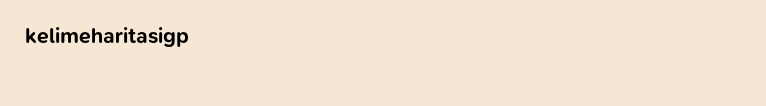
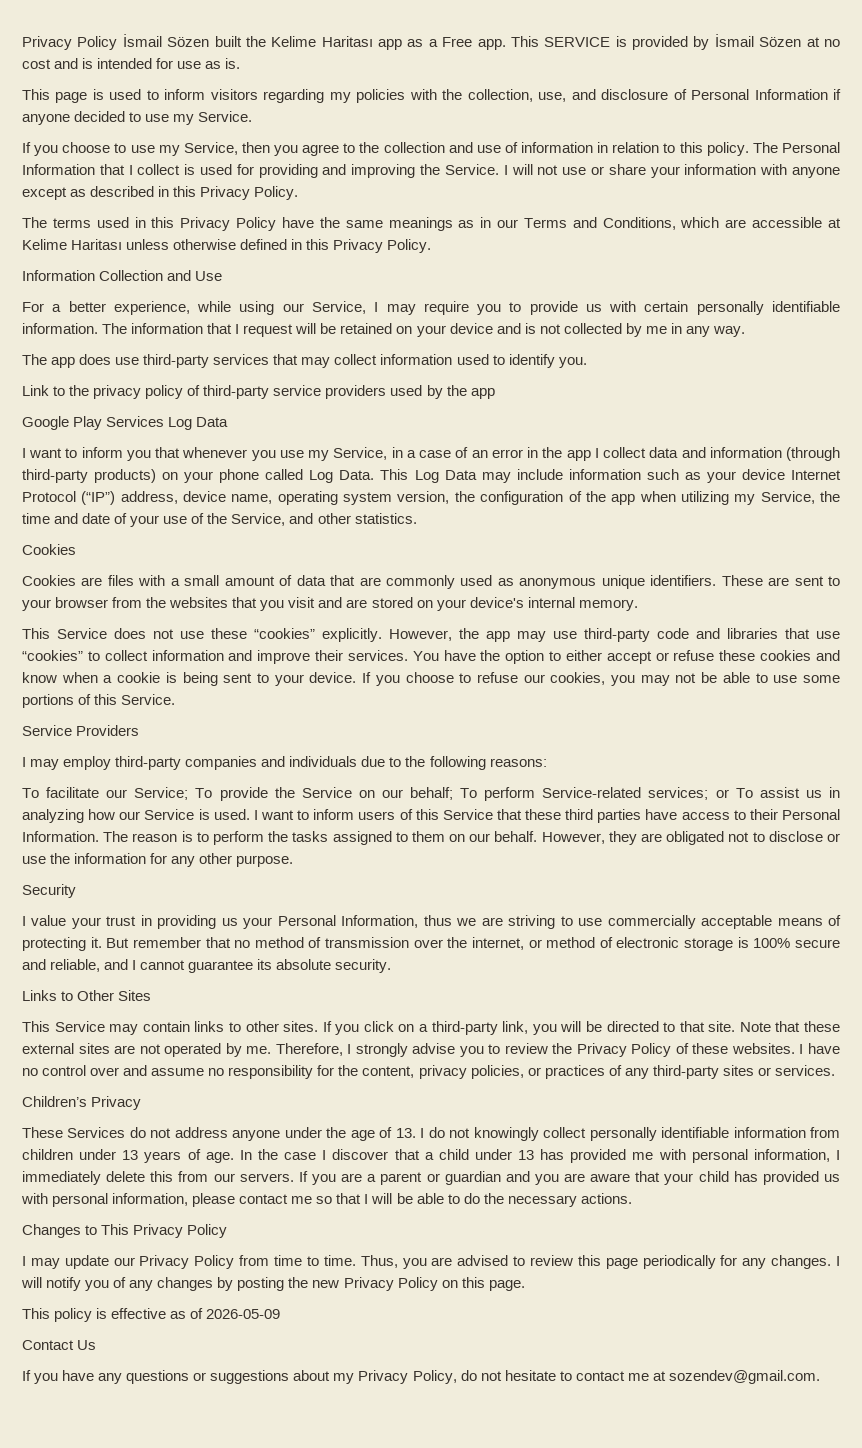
- kelimeharitasigp
+ Privacy Policy İsmail Sözen built the Kelime Haritası app as a Free app. This SERVICE is provided by İsmail Sözen at no cost and is intended for use as is.
+ This page is used to inform visitors regarding my policies with the collection, use, and disclosure of Personal Information if anyone decided to use my Service.
+ If you choose to use my Service, then you agree to the collection and use of information in relation to this policy. The Personal Information that I collect is used for providing and improving the Service. I will not use or share your information with anyone except as described in this Privacy Policy.
+ The terms used in this Privacy Policy have the same meanings as in our Terms and Conditions, which are accessible at Kelime Haritası unless otherwise defined in this Privacy Policy.
+ Information Collection and Use
+ For a better experience, while using our Service, I may require you to provide us with certain personally identifiable information. The information that I request will be retained on your device and is not collected by me in any way.
+ The app does use third-party services that may collect information used to identify you.
+ Link to the privacy policy of third-party service providers used by the app
+ Google Play Services Log Data
+ I want to inform you that whenever you use my Service, in a case of an error in the app I collect data and information (through third-party products) on your phone called Log Data. This Log Data may include information such as your device Internet Protocol (“IP”) address, device name, operating system version, the configuration of the app when utilizing my Service, the time and date of your use of the Service, and other statistics.
+ Cookies
+ Cookies are files with a small amount of data that are commonly used as anonymous unique identifiers. These are sent to your browser from the websites that you visit and are stored on your device's internal memory.
+ This Service does not use these “cookies” explicitly. However, the app may use third-party code and libraries that use “cookies” to collect information and improve their services. You have the option to either accept or refuse these cookies and know when a cookie is being sent to your device. If you choose to refuse our cookies, you may not be able to use some portions of this Service.
+ Service Providers
+ I may employ third-party companies and individuals due to the following reasons:
+ To facilitate our Service; To provide the Service on our behalf; To perform Service-related services; or To assist us in analyzing how our Service is used. I want to inform users of this Service that these third parties have access to their Personal Information. The reason is to perform the tasks assigned to them on our behalf. However, they are obligated not to disclose or use the information for any other purpose.
+ Security
+ I value your trust in providing us your Personal Information, thus we are striving to use commercially acceptable means of protecting it. But remember that no method of transmission over the internet, or method of electronic storage is 100% secure and reliable, and I cannot guarantee its absolute security.
+ Links to Other Sites
+ This Service may contain links to other sites. If you click on a third-party link, you will be directed to that site. Note that these external sites are not operated by me. Therefore, I strongly advise you to review the Privacy Policy of these websites. I have no control over and assume no responsibility for the content, privacy policies, or practices of any third-party sites or services.
+ Children’s Privacy
+ These Services do not address anyone under the age of 13. I do not knowingly collect personally identifiable information from children under 13 years of age. In the case I discover that a child under 13 has provided me with personal information, I immediately delete this from our servers. If you are a parent or guardian and you are aware that your child has provided us with personal information, please contact me so that I will be able to do the necessary actions.
+ Changes to This Privacy Policy
+ I may update our Privacy Policy from time to time. Thus, you are advised to review this page periodically for any changes. I will notify you of any changes by posting the new Privacy Policy on this page.
+ This policy is effective as of 2026-05-09
+ Contact Us
+ If you have any questions or suggestions about my Privacy Policy, do not hesitate to contact me at sozendev@gmail.com.

